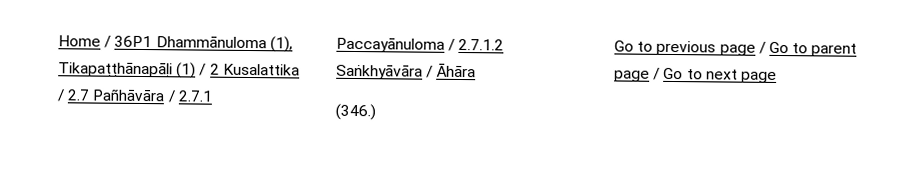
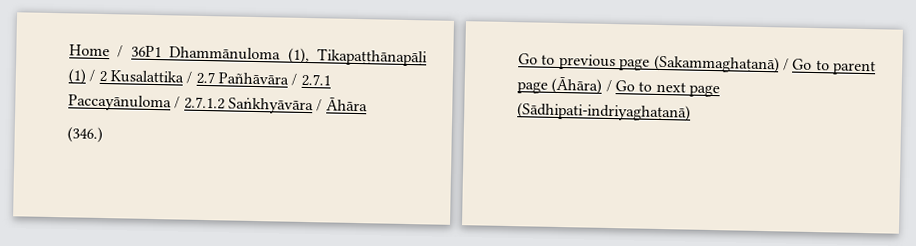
- Go to previous page / Go to parent page / Go to next page
+ Go to previous page (Sakammaghaṭanā) / Go to parent page (Āhāra) / Go to next page (Sādhipati-indriyaghaṭanā)

